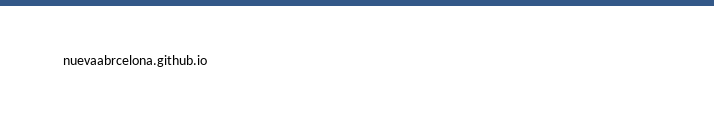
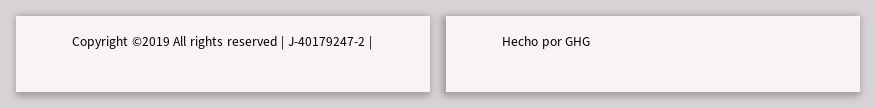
- nuevaabrcelona.github.io
+ Copyright ©2019 All rights reserved | J-40179247-2 | Hecho por GHG

